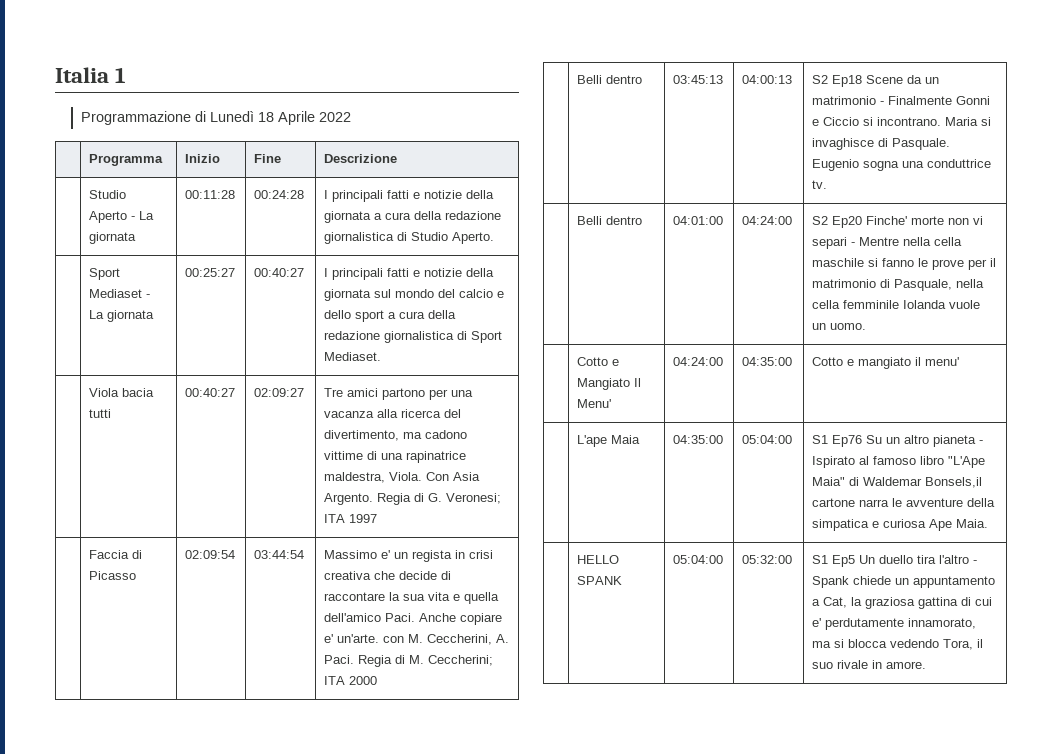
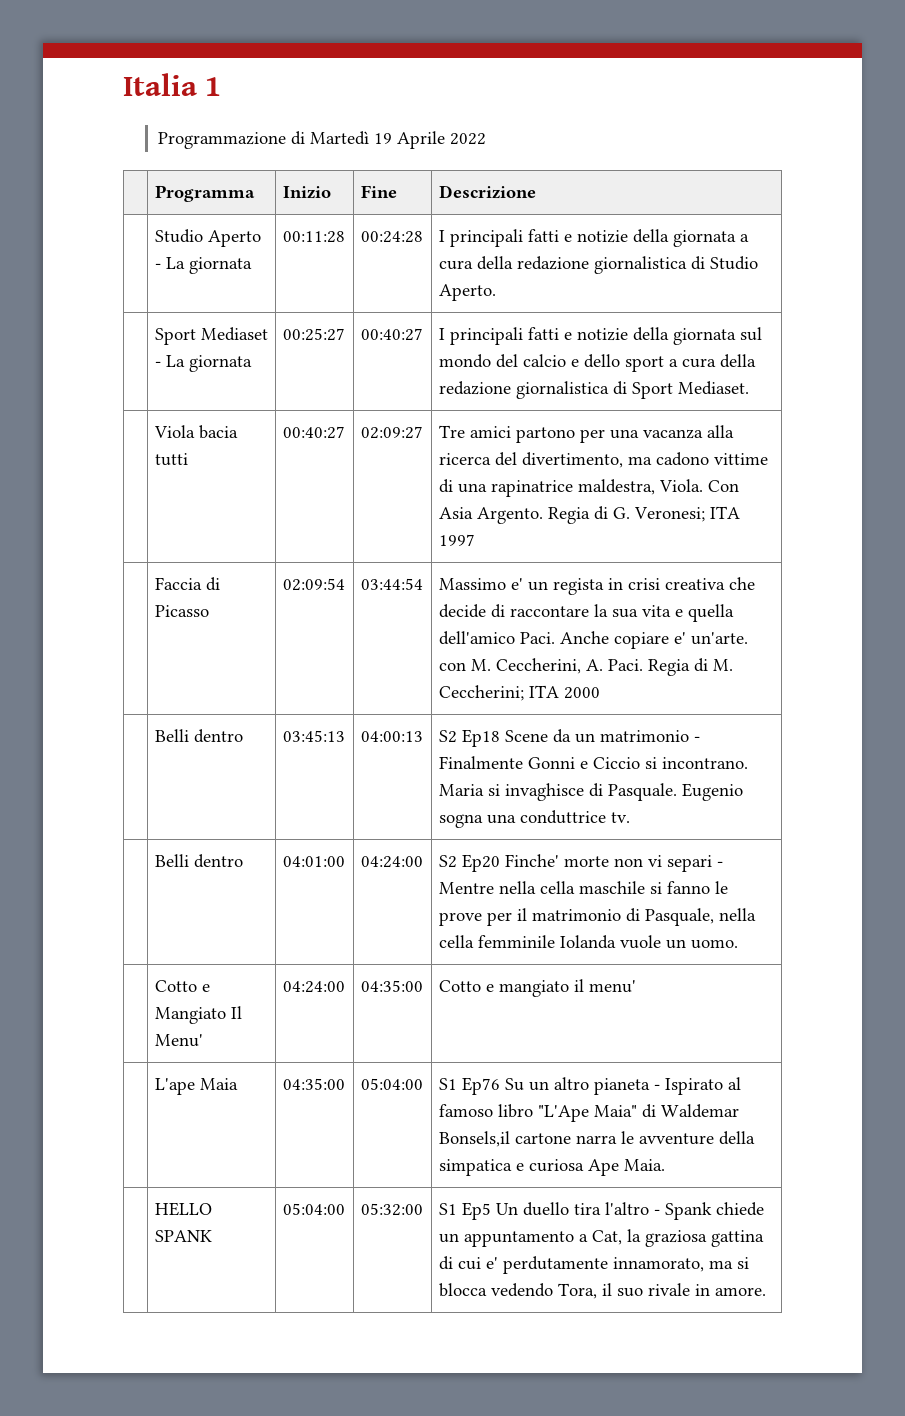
- Programmazione di Lunedì 18 Aprile 2022
+ Programmazione di Martedì 19 Aprile 2022

